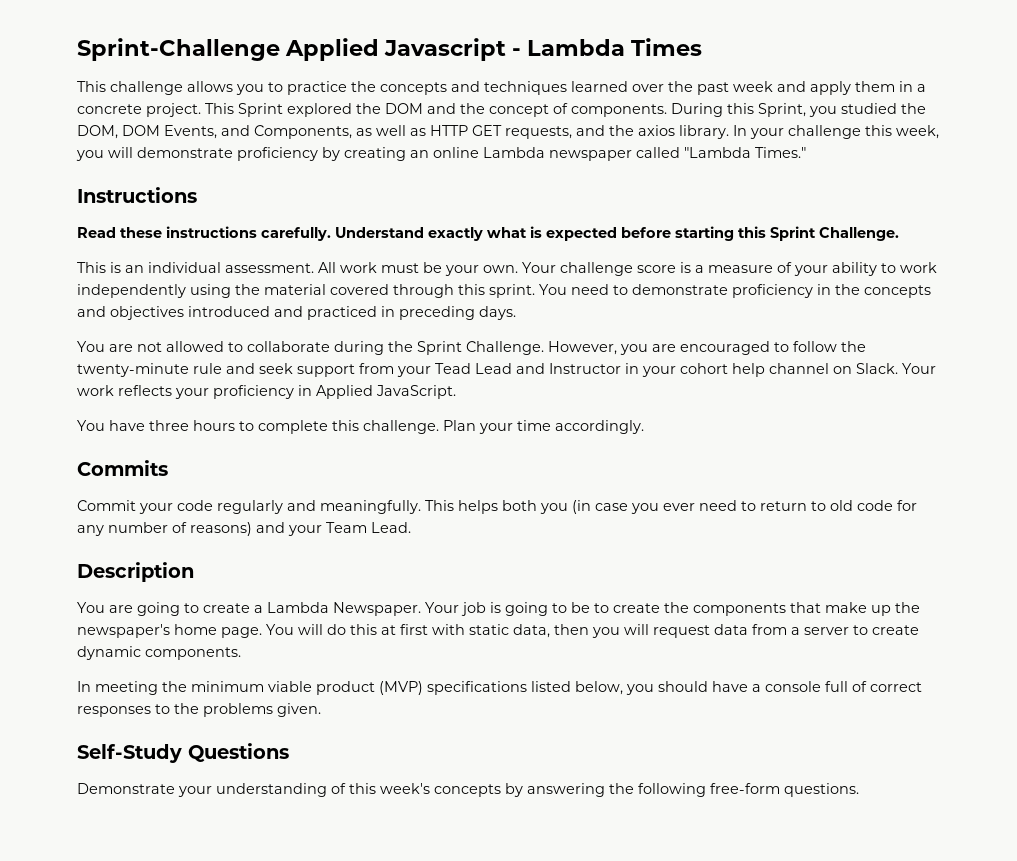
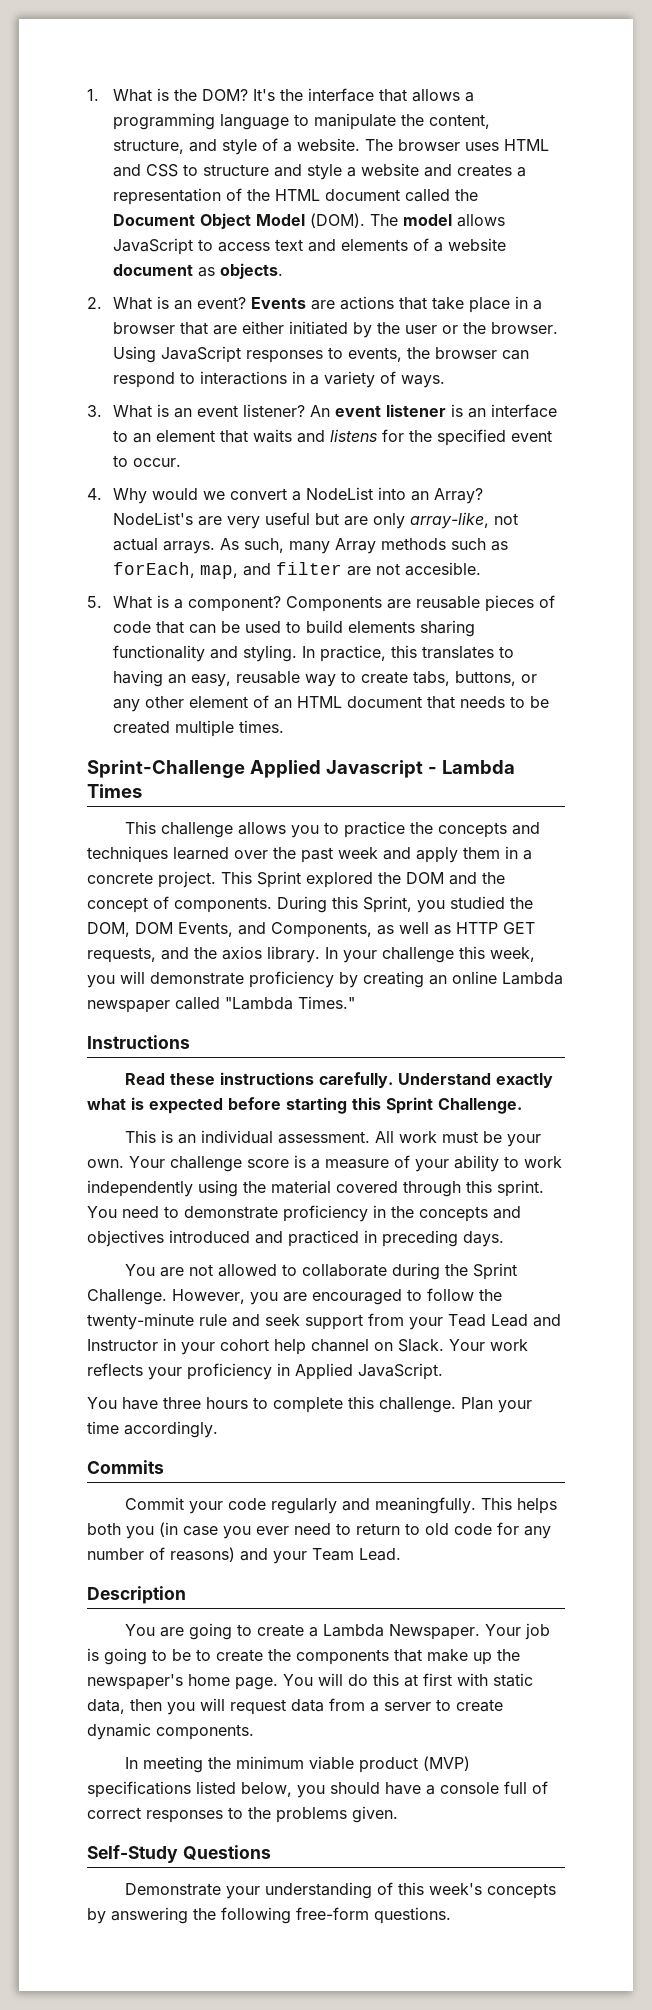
+ 1. What is the DOM? It's the interface that allows a programming language to manipulate the content, structure, and style of a website. The browser uses HTML and CSS to structure and style a website and creates a representation of the HTML document called the Document Object Model (DOM). The model allows JavaScript to access text and elements of a website document as objects.
+ 2. What is an event? Events are actions that take place in a browser that are either initiated by the user or the browser. Using JavaScript responses to events, the browser can respond to interactions in a variety of ways.
+ 3. What is an event listener? An event listener is an interface to an element that waits and listens for the specified event to occur.
+ 4. Why would we convert a NodeList into an Array? NodeList's are very useful but are only array-like, not actual arrays. As such, many Array methods such as forEach, map, and filter are not accesible.
+ 5. What is a component? Components are reusable pieces of code that can be used to build elements sharing functionality and styling. In practice, this translates to having an easy, reusable way to create tabs, buttons, or any other element of an HTML document that needs to be created multiple times.

